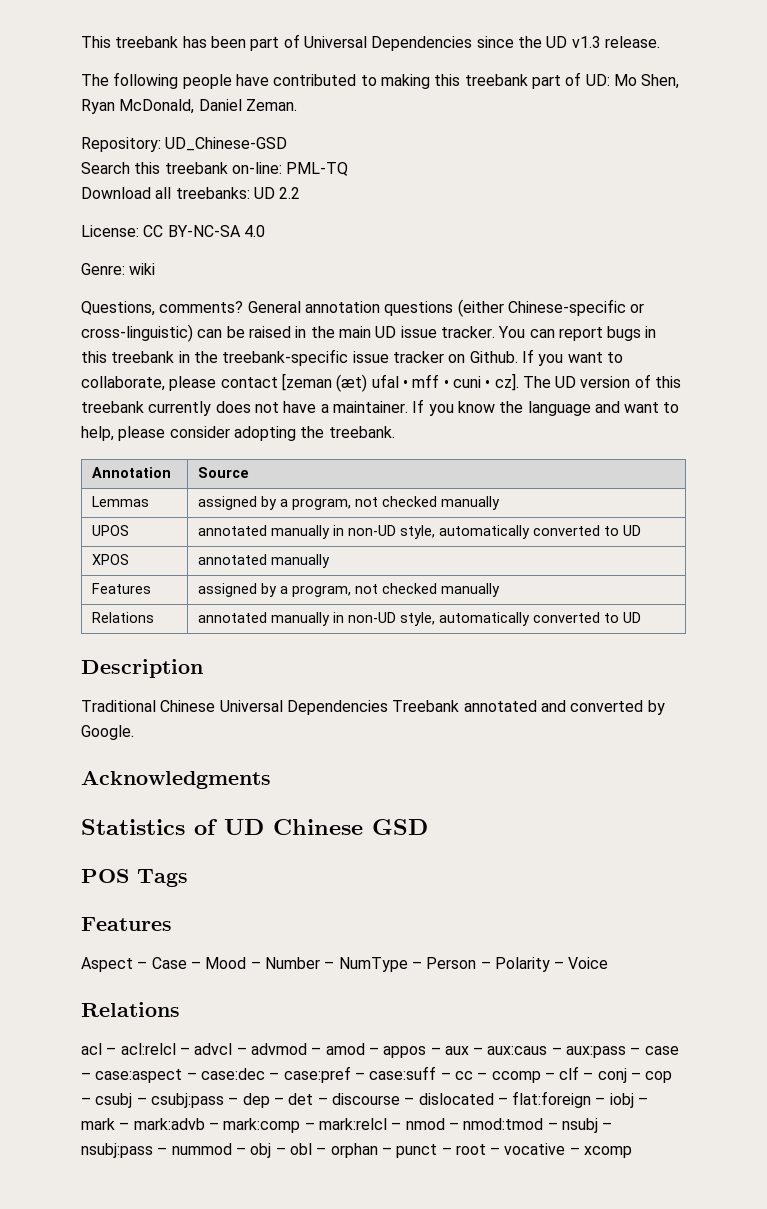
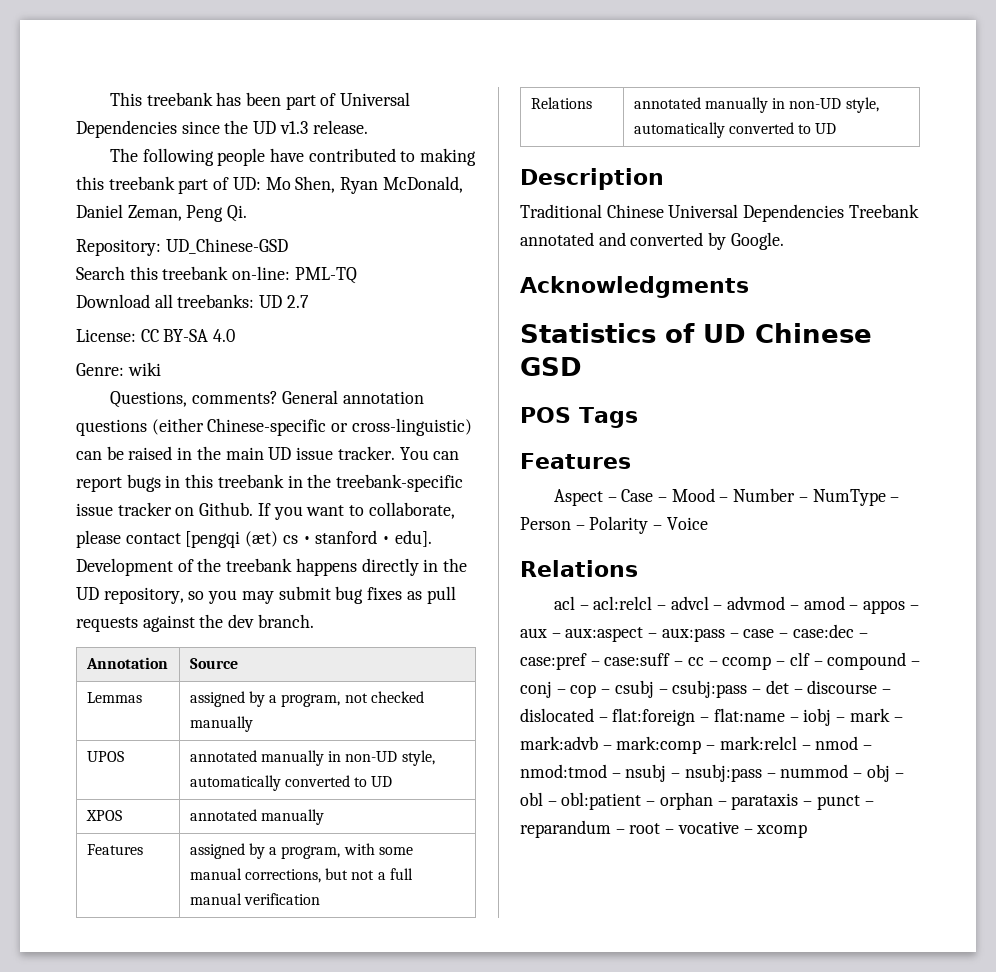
- The following people have contributed to making this treebank part of UD: Mo Shen, Ryan McDonald, Daniel Zeman.
+ The following people have contributed to making this treebank part of UD: Mo Shen, Ryan McDonald, Daniel Zeman, Peng Qi.
- Download all treebanks: UD 2.2
+ Download all treebanks: UD 2.7
- License: CC BY-NC-SA 4.0
+ License: CC BY-SA 4.0
- If you want to collaborate, please contact [zeman (æt) ufal • mff • cuni • cz]. The UD version of this treebank currently does not have a maintainer. If you know the language and want to help, please consider adopting the treebank.
+ If you want to collaborate, please contact [pengqi (æt) cs • stanford • edu]. Development of the treebank happens directly in the UD repository, so you may submit bug fixes as pull requests against the dev branch.
- Features | assigned by a program, not checked manually
+ Features | assigned by a program, with some manual corrections, but not a full manual verification
- acl – acl:relcl – advcl – advmod – amod – appos – aux – aux:caus – aux:pass – case – case:aspect – case:dec – case:pref – case:suff – cc – ccomp – clf – conj – cop – csubj – csubj:pass – dep – det – discourse – dislocated – flat:foreign – iobj – mark – mark:advb – mark:comp – mark:relcl – nmod – nmod:tmod – nsubj – nsubj:pass – nummod – obj – obl – orphan – punct – root – vocative – xcomp
+ acl – acl:relcl – advcl – advmod – amod – appos – aux – aux:aspect – aux:pass – case – case:dec – case:pref – case:suff – cc – ccomp – clf – compound – conj – cop – csubj – csubj:pass – det – discourse – dislocated – flat:foreign – flat:name – iobj – mark – mark:advb – mark:comp – mark:relcl – nmod – nmod:tmod – nsubj – nsubj:pass – nummod – obj – obl – obl:patient – orphan – parataxis – punct – reparandum – root – vocative – xcomp

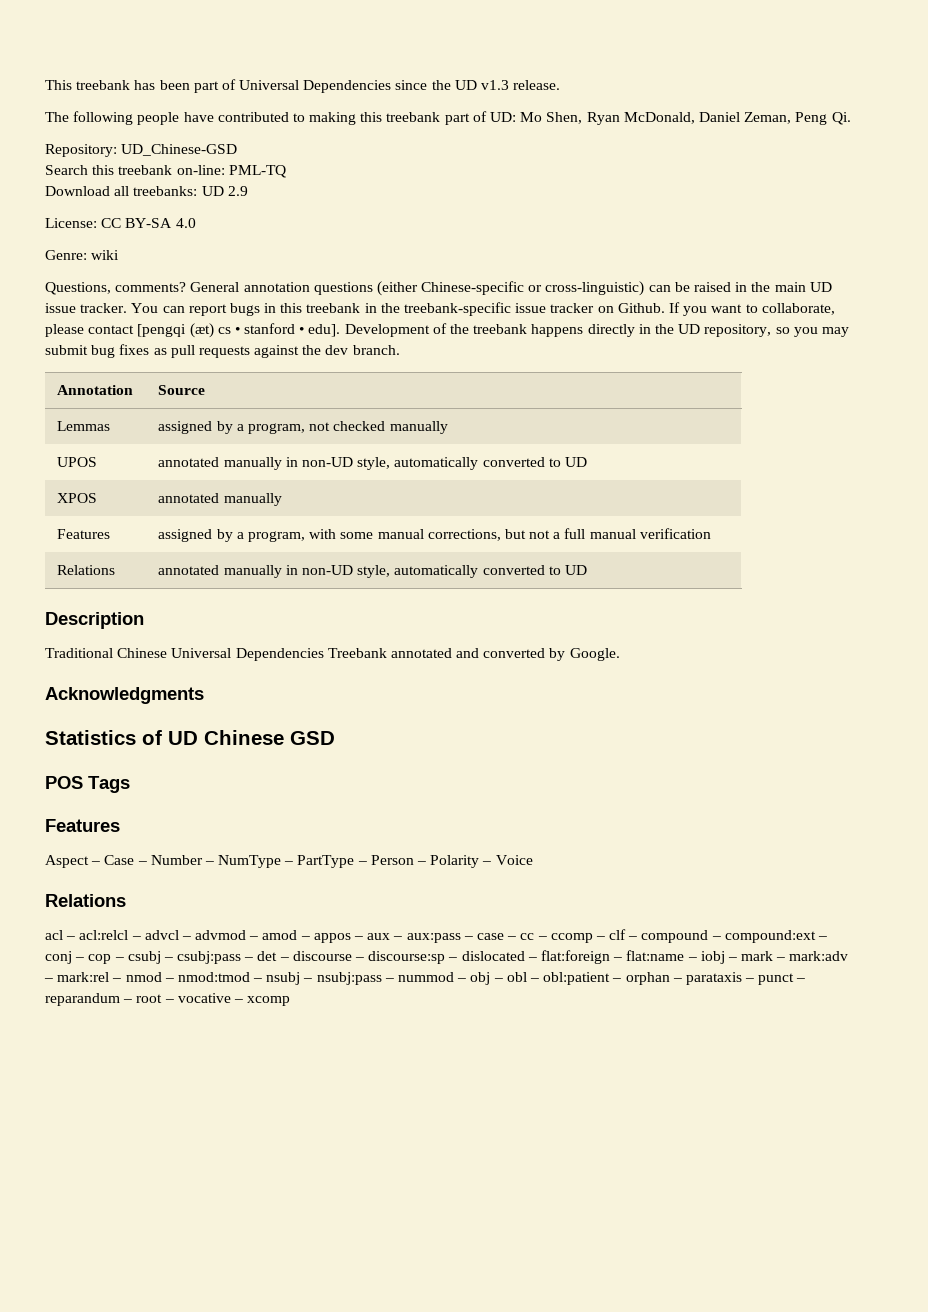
- Download all treebanks: UD 2.7
+ Download all treebanks: UD 2.9
- Aspect – Case – Mood – Number – NumType – Person – Polarity – Voice
+ Aspect – Case – Number – NumType – PartType – Person – Polarity – Voice
- acl – acl:relcl – advcl – advmod – amod – appos – aux – aux:aspect – aux:pass – case – case:dec – case:pref – case:suff – cc – ccomp – clf – compound – conj – cop – csubj – csubj:pass – det – discourse – dislocated – flat:foreign – flat:name – iobj – mark – mark:advb – mark:comp – mark:relcl – nmod – nmod:tmod – nsubj – nsubj:pass – nummod – obj – obl – obl:patient – orphan – parataxis – punct – reparandum – root – vocative – xcomp
+ acl – acl:relcl – advcl – advmod – amod – appos – aux – aux:pass – case – cc – ccomp – clf – compound – compound:ext – conj – cop – csubj – csubj:pass – det – discourse – discourse:sp – dislocated – flat:foreign – flat:name – iobj – mark – mark:adv – mark:rel – nmod – nmod:tmod – nsubj – nsubj:pass – nummod – obj – obl – obl:patient – orphan – parataxis – punct – reparandum – root – vocative – xcomp

